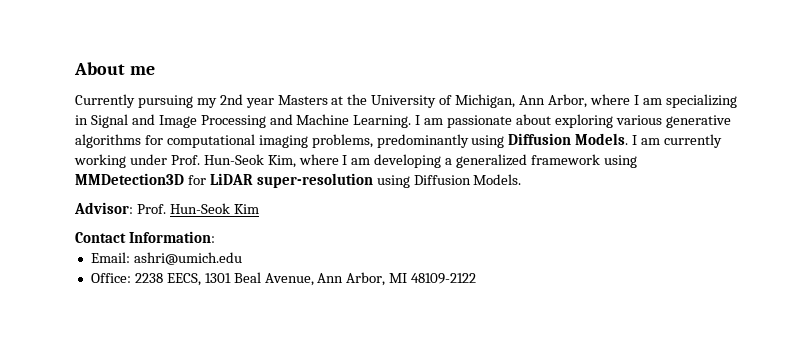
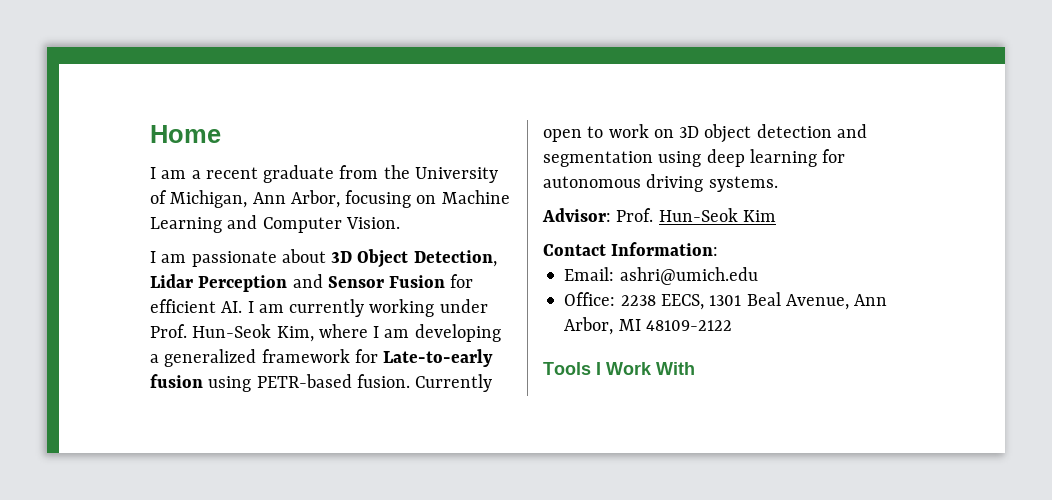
- About me
- Currently pursuing my 2nd year Masters at the University of Michigan, Ann Arbor, where I am specializing in Signal and Image Processing and Machine Learning. I am passionate about exploring various generative algorithms for computational imaging problems, predominantly using Diffusion Models. I am currently working under Prof. Hun-Seok Kim, where I am developing a generalized framework using MMDetection3D for LiDAR super-resolution using Diffusion Models.
+ Home
+ I am a recent graduate from the University of Michigan, Ann Arbor, focusing on Machine Learning and Computer Vision.
+ I am passionate about 3D Object Detection, Lidar Perception and Sensor Fusion for efficient AI. I am currently working under Prof. Hun-Seok Kim, where I am developing a generalized framework for Late-to-early fusion using PETR-based fusion. Currently open to work on 3D object detection and segmentation using deep learning for autonomous driving systems.
+ Tools I Work With

